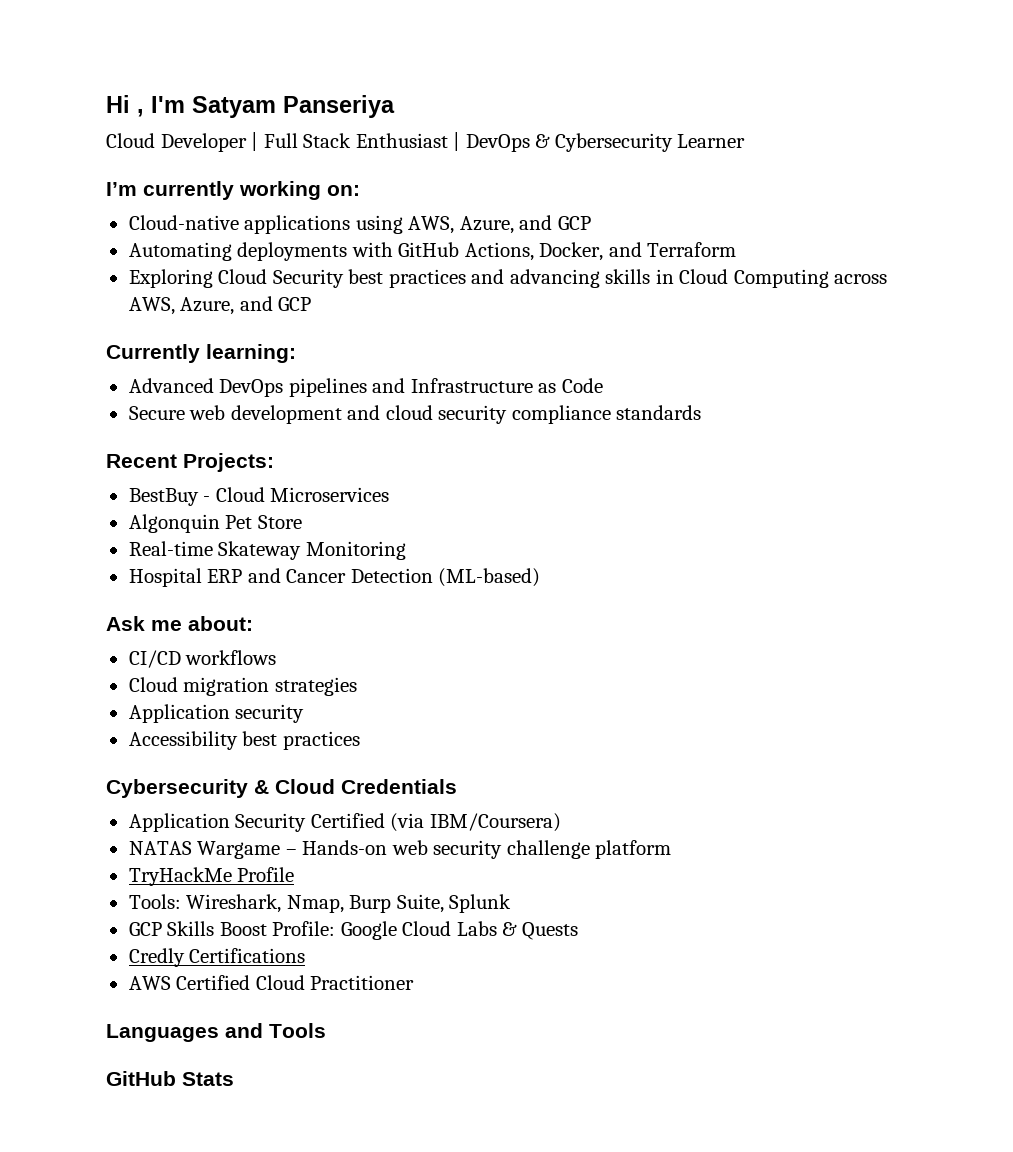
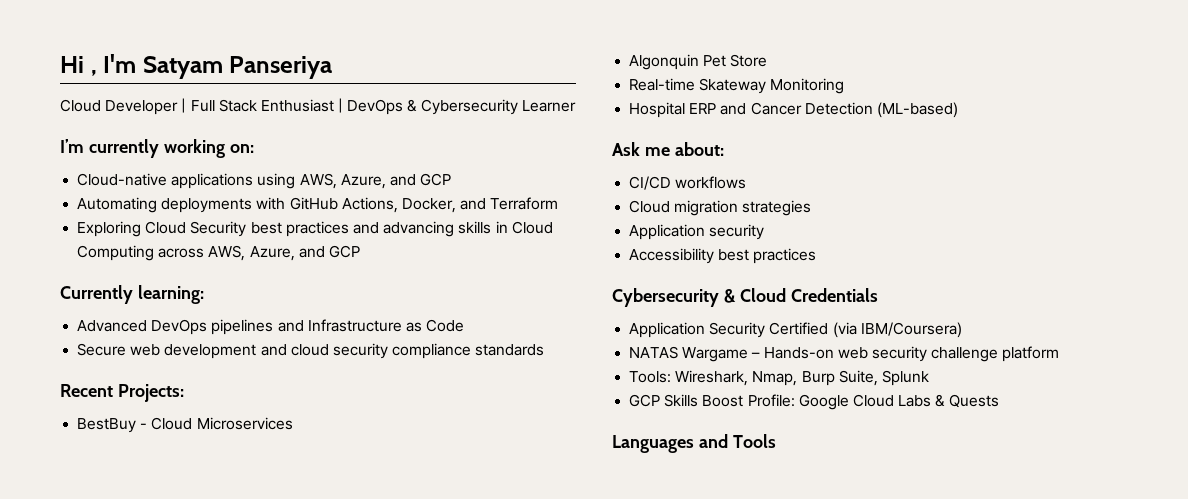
- TryHackMe Profile
- Credly Certifications
- AWS Certified Cloud Practitioner
- GitHub Stats

